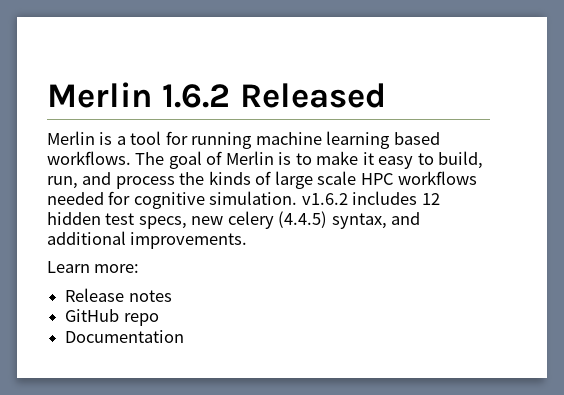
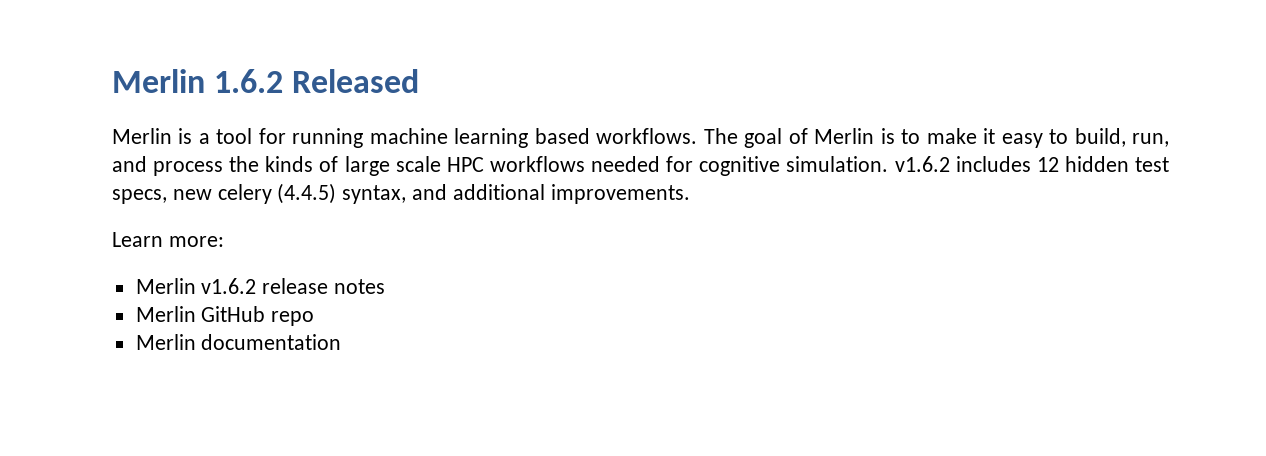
- Release notes
+ Merlin v1.6.2 release notes
- GitHub repo
+ Merlin GitHub repo
- Documentation
+ Merlin documentation

